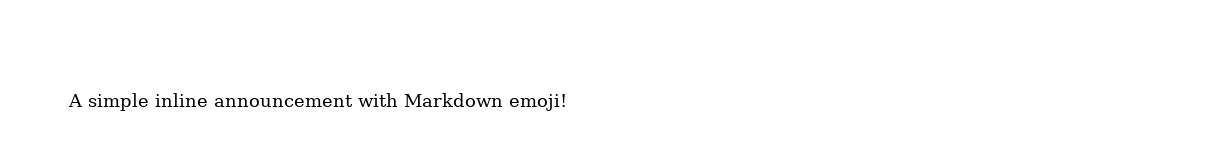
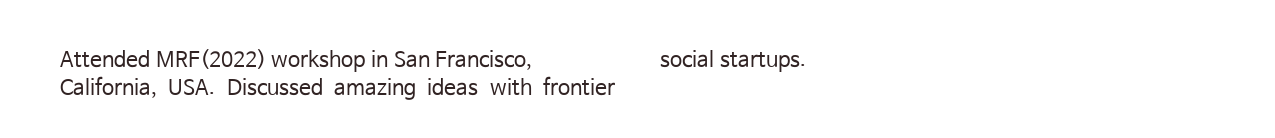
- A simple inline announcement with Markdown emoji!
+ Attended MRF(2022) workshop in San Francisco, California, USA. Discussed amazing ideas with frontier social startups.

